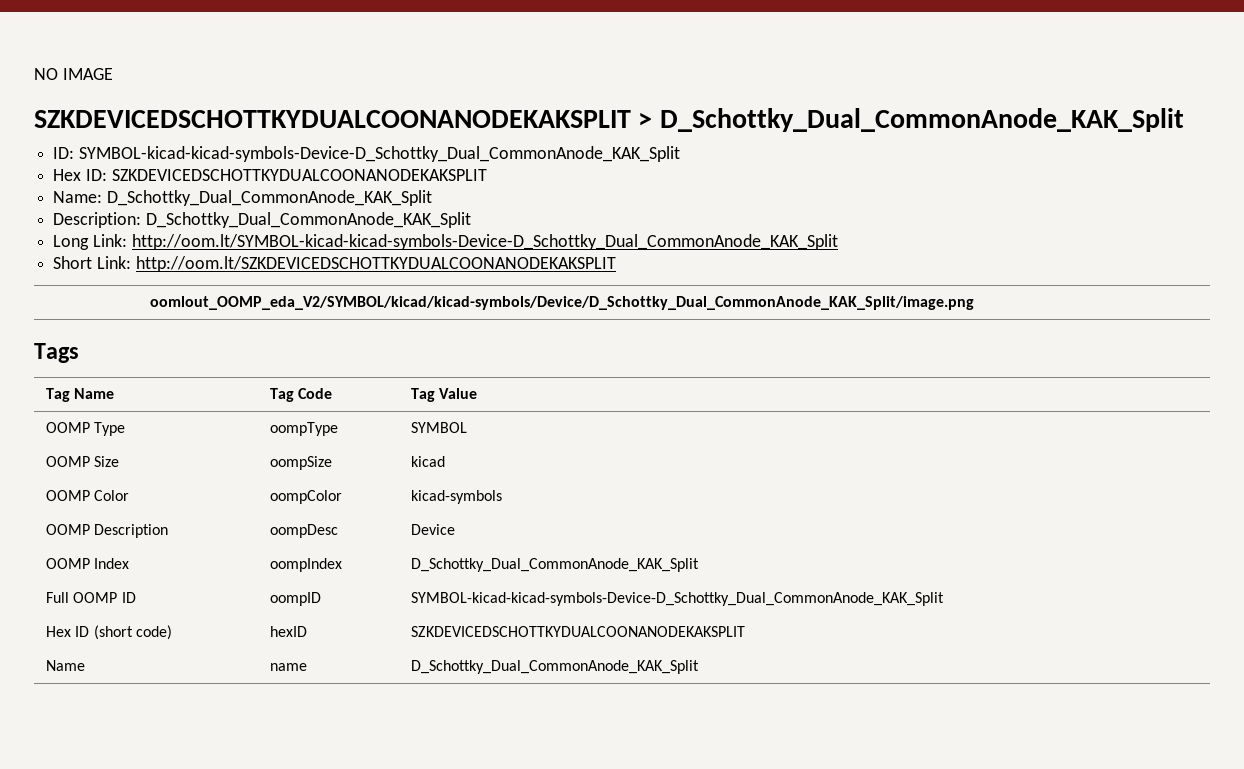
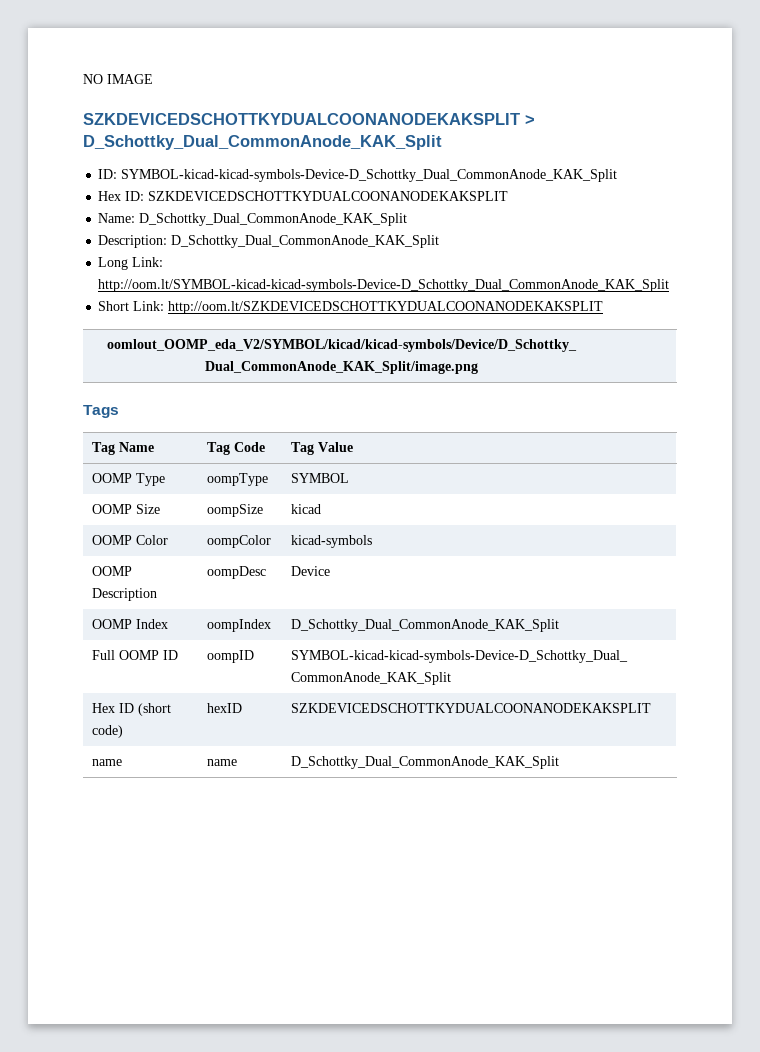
- Name | name | D_Schottky_Dual_CommonAnode_KAK_Split
+ name | name | D_Schottky_Dual_CommonAnode_KAK_Split

